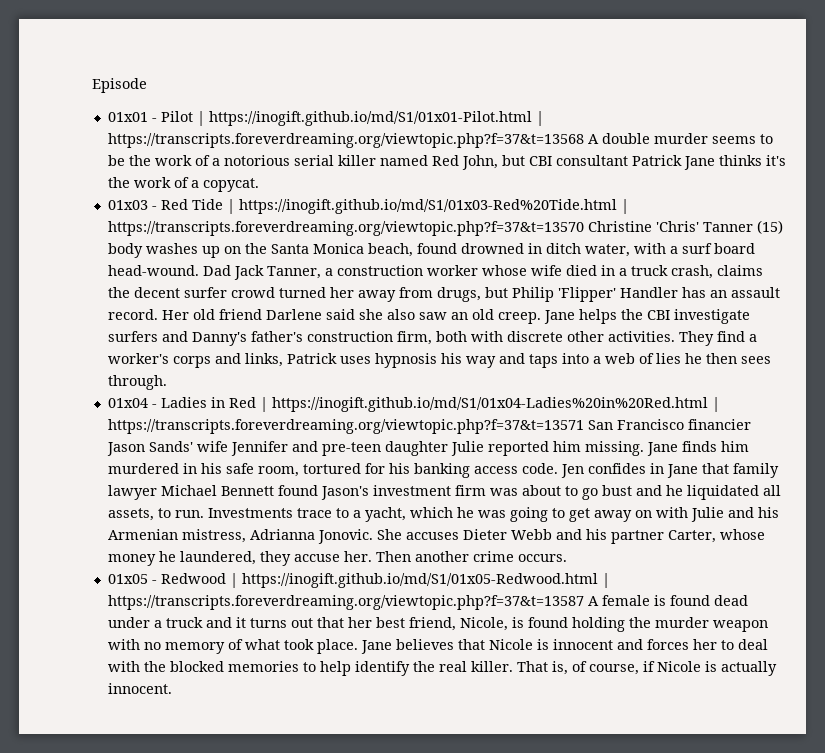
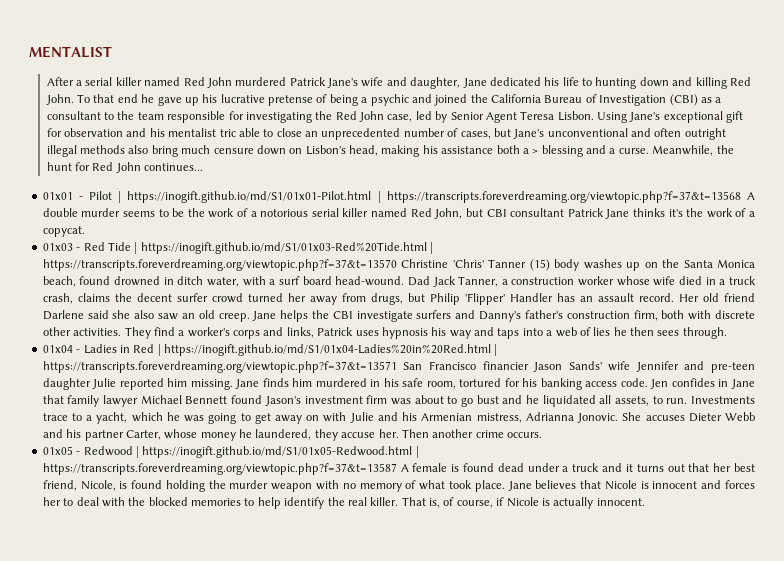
- Episode
+ MENTALIST
+ After a serial killer named Red John murdered Patrick Jane's wife and daughter, Jane dedicated his life to hunting down and killing Red John. To that end he gave up his lucrative pretense of being a psychic and joined the California Bureau of Investigation (CBI) as a consultant to the team responsible for investigating the Red John case, led by Senior Agent Teresa Lisbon. Using Jane's exceptional gift for observation and his mentalist tric able to close an unprecedented number of cases, but Jane's unconventional and often outright illegal methods also bring much censure down on Lisbon's head, making his assistance both a > blessing and a curse. Meanwhile, the hunt for Red John continues...

